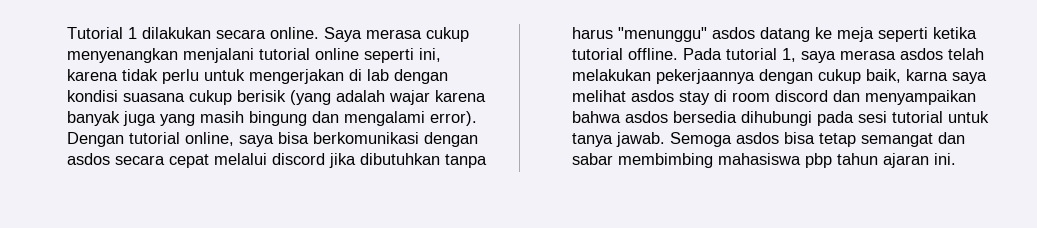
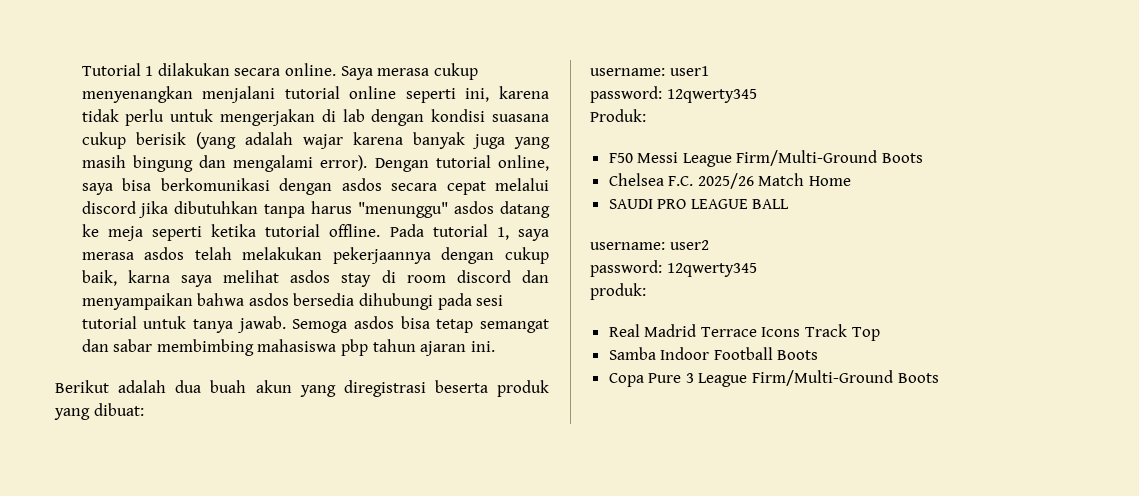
+ Berikut adalah dua buah akun yang diregistrasi beserta produk yang dibuat:
+ username: user1
+ password: 12qwerty345
+ Produk:
+ F50 Messi League Firm/Multi-Ground Boots
+ Chelsea F.C. 2025/26 Match Home
+ SAUDI PRO LEAGUE BALL
+ username: user2
+ password: 12qwerty345
+ produk:
+ Real Madrid Terrace Icons Track Top
+ Samba Indoor Football Boots
+ Copa Pure 3 League Firm/Multi-Ground Boots

